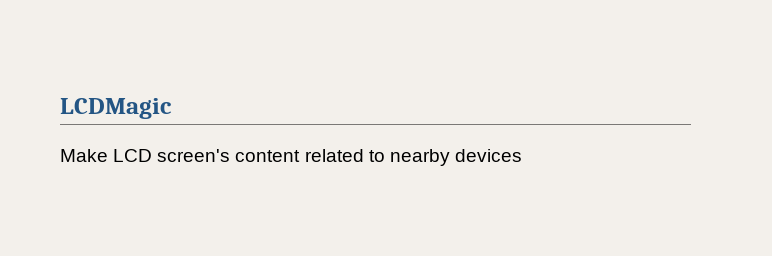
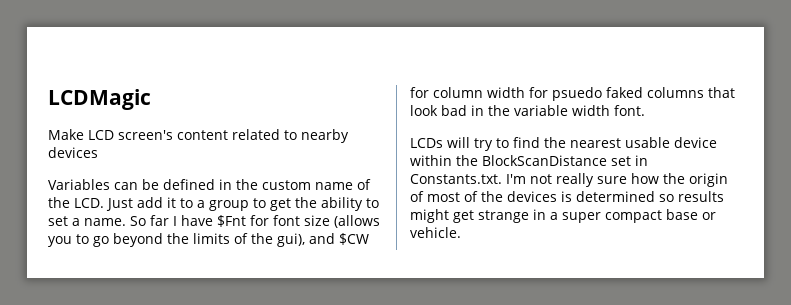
+ Variables can be defined in the custom name of the LCD. Just add it to a group to get the ability to set a name. So far I have $Fnt for font size (allows you to go beyond the limits of the gui), and $CW for column width for psuedo faked columns that look bad in the variable width font.
+ LCDs will try to find the nearest usable device within the BlockScanDistance set in Constants.txt. I'm not really sure how the origin of most of the devices is determined so results might get strange in a super compact base or vehicle.

